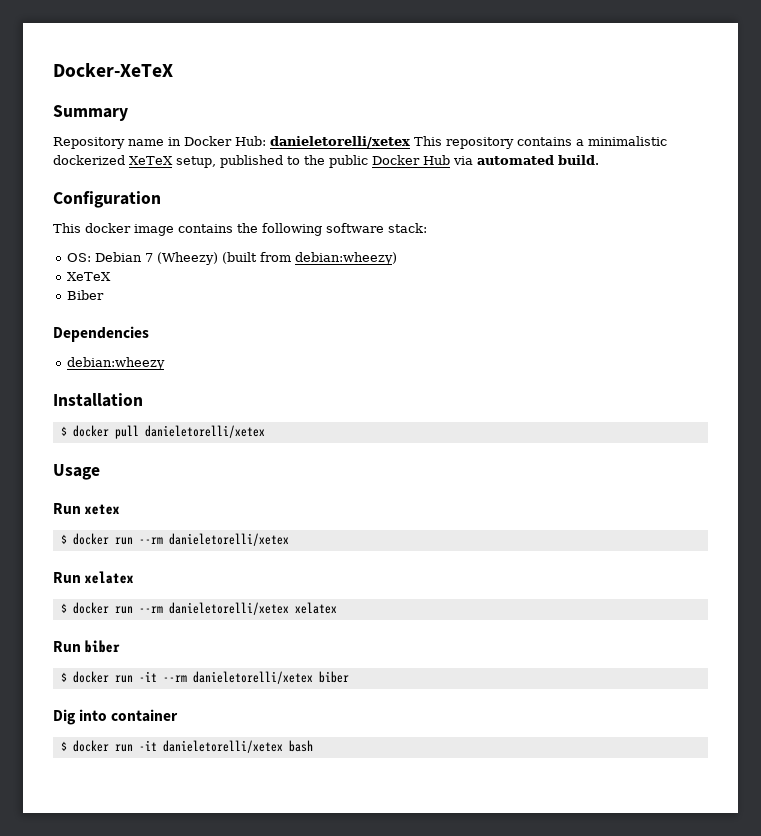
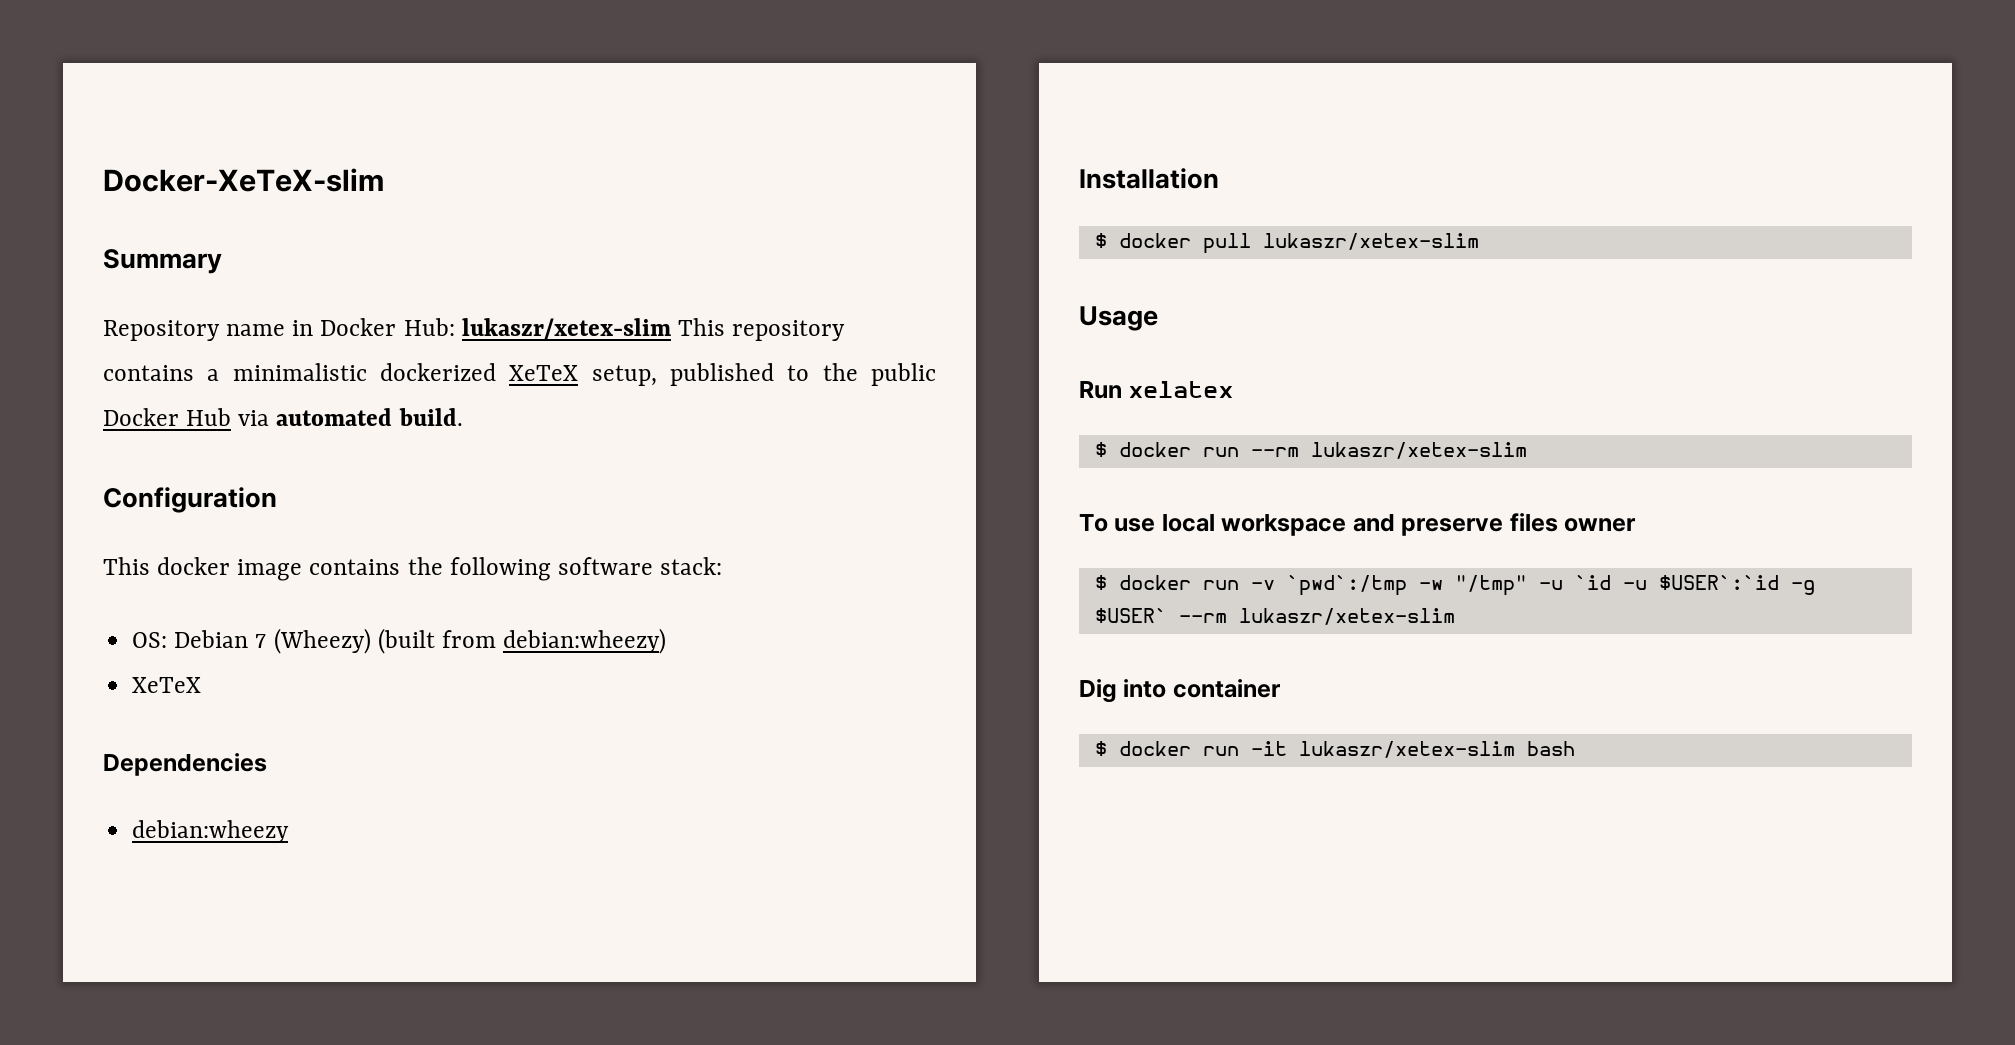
- Docker-XeTeX
+ Docker-XeTeX-slim
- Repository name in Docker Hub: danieletorelli/xetex This repository contains a minimalistic dockerized XeTeX setup, published to the public Docker Hub via automated build.
+ Repository name in Docker Hub: lukaszr/xetex-slim This repository contains a minimalistic dockerized XeTeX setup, published to the public Docker Hub via automated build.
- Biber
- $ docker pull danieletorelli/xetex
+ $ docker pull lukaszr/xetex-slim
- Run xetex
- $ docker run --rm danieletorelli/xetex
- $ docker run --rm danieletorelli/xetex xelatex
- Run biber
- $ docker run -it --rm danieletorelli/xetex biber
+ $ docker run --rm lukaszr/xetex-slim
+ To use local workspace and preserve files owner
+ $ docker run -v `pwd`:/tmp -w "/tmp" -u `id -u $USER`:`id -g $USER` --rm lukaszr/xetex-slim
- $ docker run -it danieletorelli/xetex bash
+ $ docker run -it lukaszr/xetex-slim bash

